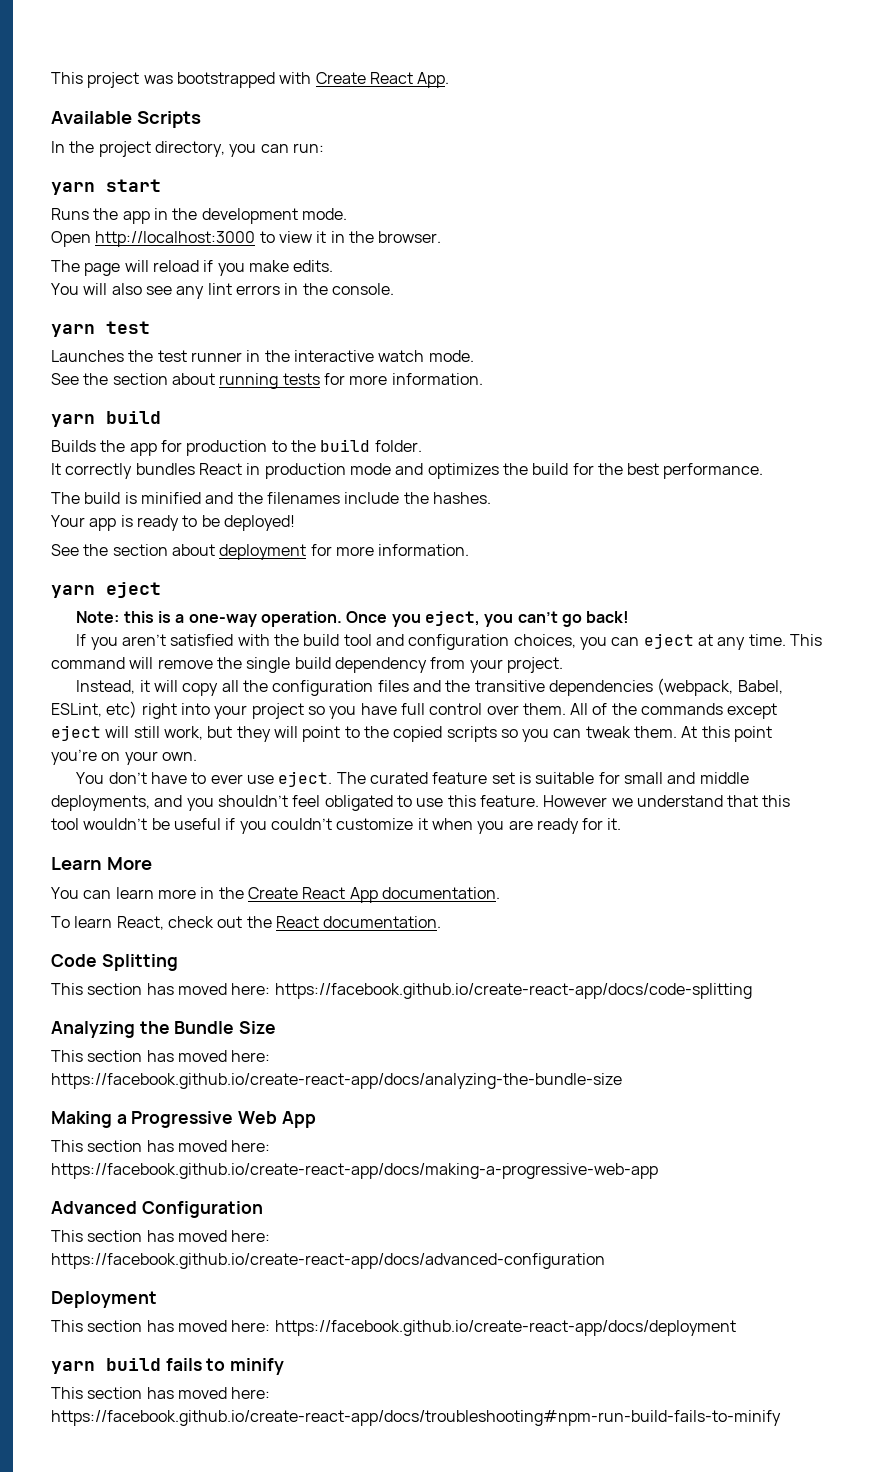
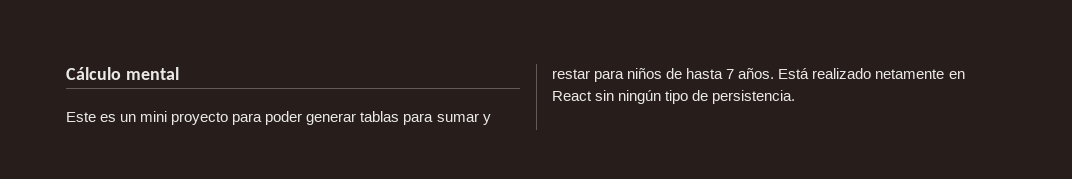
- This project was bootstrapped with Create React App.
- Available Scripts
- In the project directory, you can run:
- yarn start
- Runs the app in the development mode.
- Open http://localhost:3000 to view it in the browser.
- The page will reload if you make edits.
- You will also see any lint errors in the console.
- yarn test
- Launches the test runner in the interactive watch mode.
- See the section about running tests for more information.
- yarn build
- Builds the app for production to the build folder.
- It correctly bundles React in production mode and optimizes the build for the best performance.
- The build is minified and the filenames include the hashes.
- Your app is ready to be deployed!
- See the section about deployment for more information.
- yarn eject
- Note: this is a one-way operation. Once you eject, you can’t go back!
- If you aren’t satisfied with the build tool and configuration choices, you can eject at any time. This command will remove the single build dependency from your project.
- Instead, it will copy all the configuration files and the transitive dependencies (webpack, Babel, ESLint, etc) right into your project so you have full control over them. All of the commands except eject will still work, but they will point to the copied scripts so you can tweak them. At this point you’re on your own.
- You don’t have to ever use eject. The curated feature set is suitable for small and middle deployments, and you shouldn’t feel obligated to use this feature. However we understand that this tool wouldn’t be useful if you couldn’t customize it when you are ready for it.
- Learn More
- You can learn more in the Create React App documentation.
- To learn React, check out the React documentation.
- Code Splitting
- This section has moved here: https://facebook.github.io/create-react-app/docs/code-splitting
- Analyzing the Bundle Size
- This section has moved here: https://facebook.github.io/create-react-app/docs/analyzing-the-bundle-size
- Making a Progressive Web App
- This section has moved here: https://facebook.github.io/create-react-app/docs/making-a-progressive-web-app
- Advanced Configuration
- This section has moved here: https://facebook.github.io/create-react-app/docs/advanced-configuration
- Deployment
- This section has moved here: https://facebook.github.io/create-react-app/docs/deployment
- yarn build fails to minify
- This section has moved here: https://facebook.github.io/create-react-app/docs/troubleshooting#npm-run-build-fails-to-minify
+ Cálculo mental
+ Este es un mini proyecto para poder generar tablas para sumar y restar para niños de hasta 7 años. Está realizado netamente en React sin ningún tipo de persistencia.

